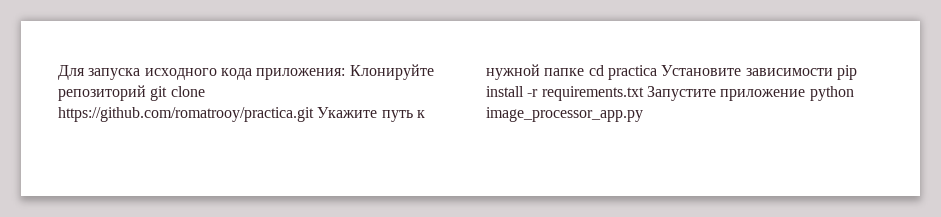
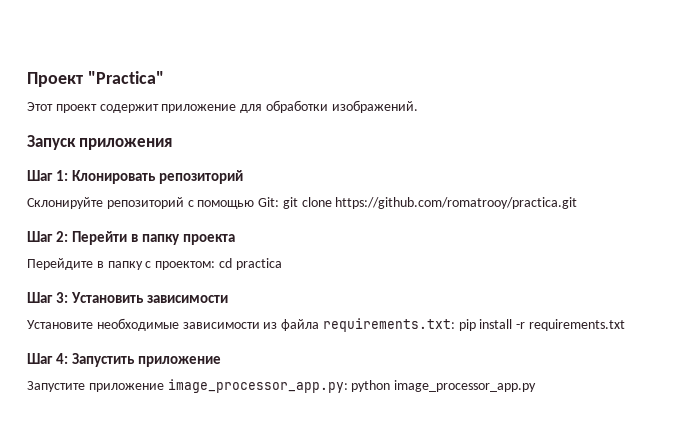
- Для запуска исходного кода приложения: Клонируйте репозиторий git clone https://github.com/romatrooy/practica.git Укажите путь к нужной папке cd practica Установите зависимости pip install -r requirements.txt Запустите приложение python image_processor_app.py
+ Проект "Practica"
+ Этот проект содержит приложение для обработки изображений.
+ Запуск приложения
+ Шаг 1: Клонировать репозиторий
+ Склонируйте репозиторий с помощью Git: git clone https://github.com/romatrooy/practica.git
+ Шаг 2: Перейти в папку проекта
+ Перейдите в папку с проектом: cd practica
+ Шаг 3: Установить зависимости
+ Установите необходимые зависимости из файла requirements.txt: pip install -r requirements.txt
+ Шаг 4: Запустить приложение
+ Запустите приложение image_processor_app.py: python image_processor_app.py

